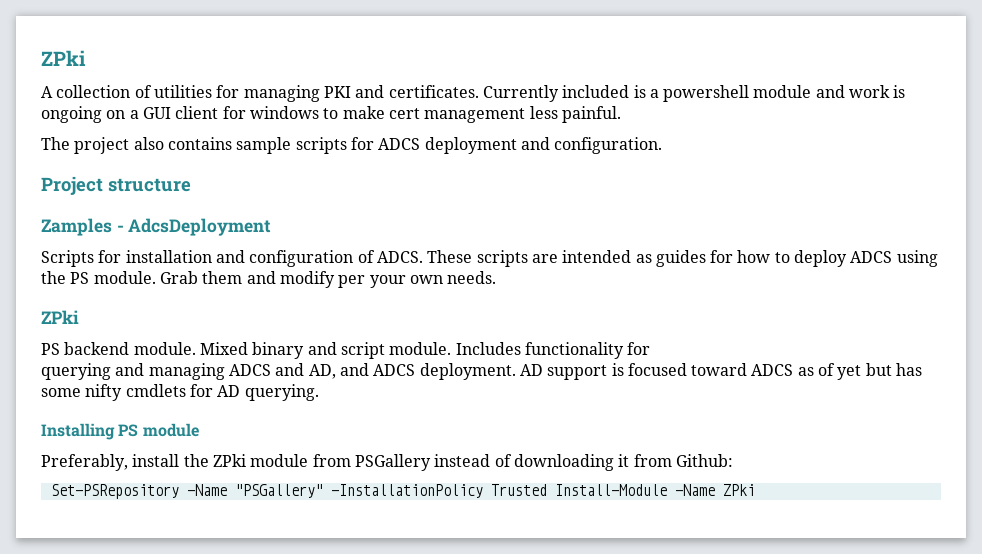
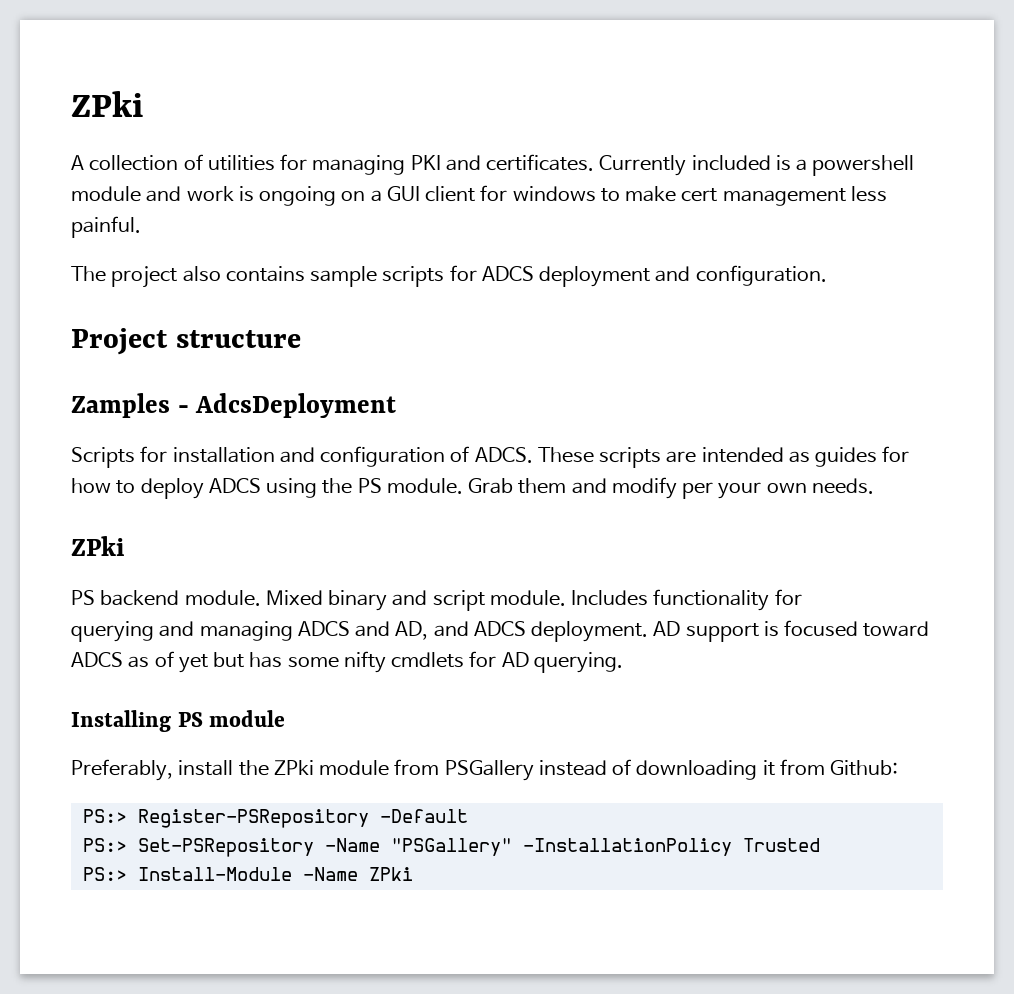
- Set-PSRepository -Name "PSGallery" -InstallationPolicy Trusted Install-Module -Name ZPki
+ PS:> Register-PSRepository -Default
+ PS:> Set-PSRepository -Name "PSGallery" -InstallationPolicy Trusted
+ PS:> Install-Module -Name ZPki

